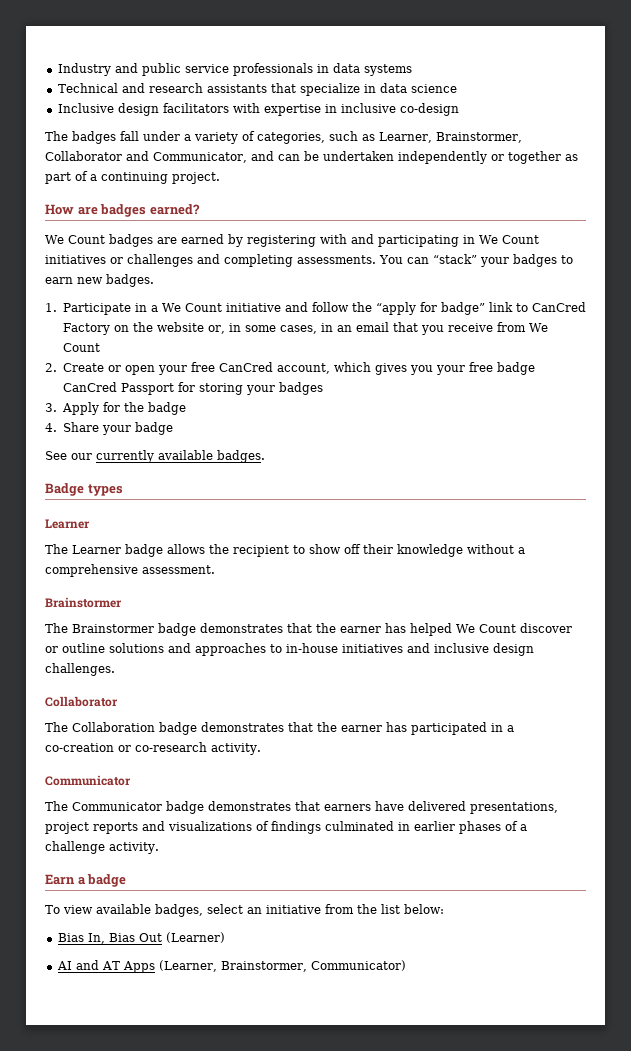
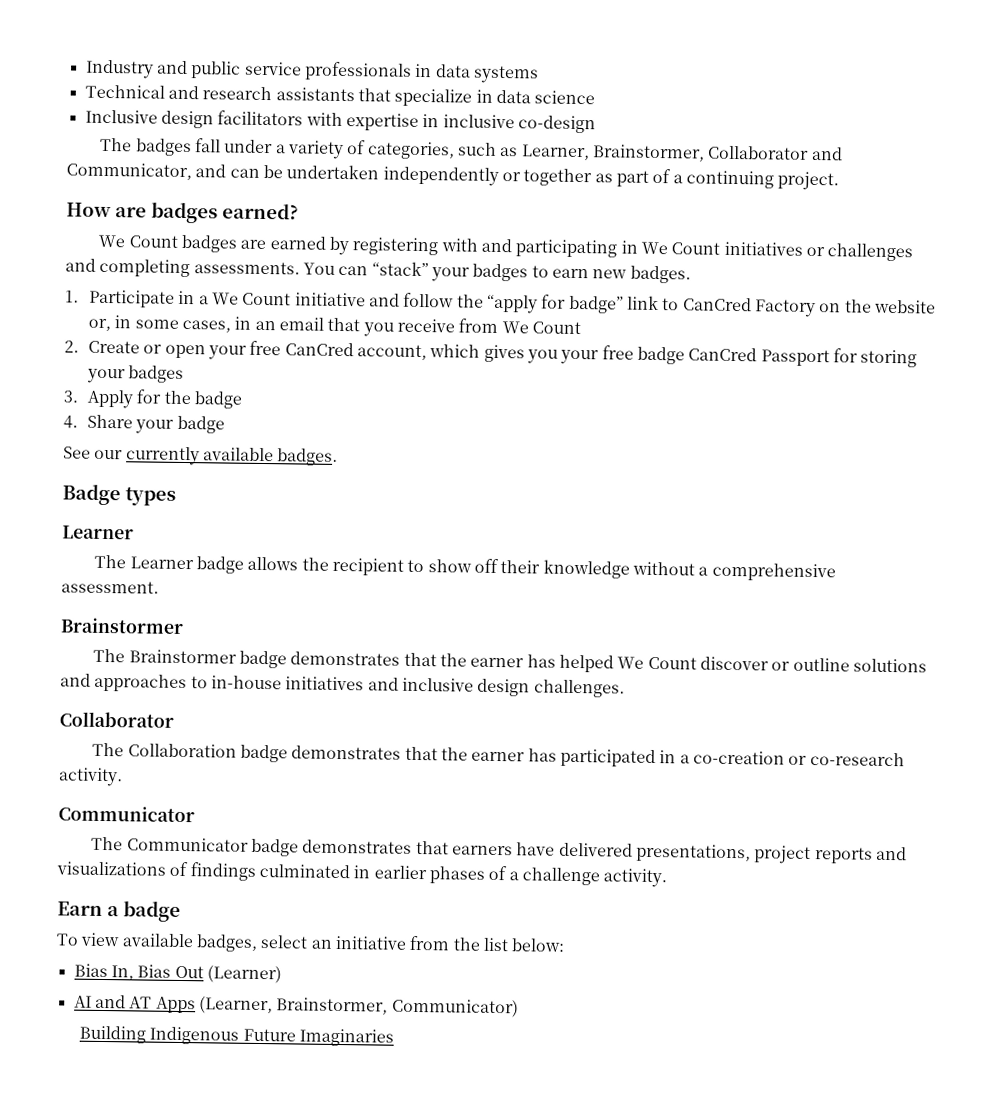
+ Building Indigenous Future Imaginaries

